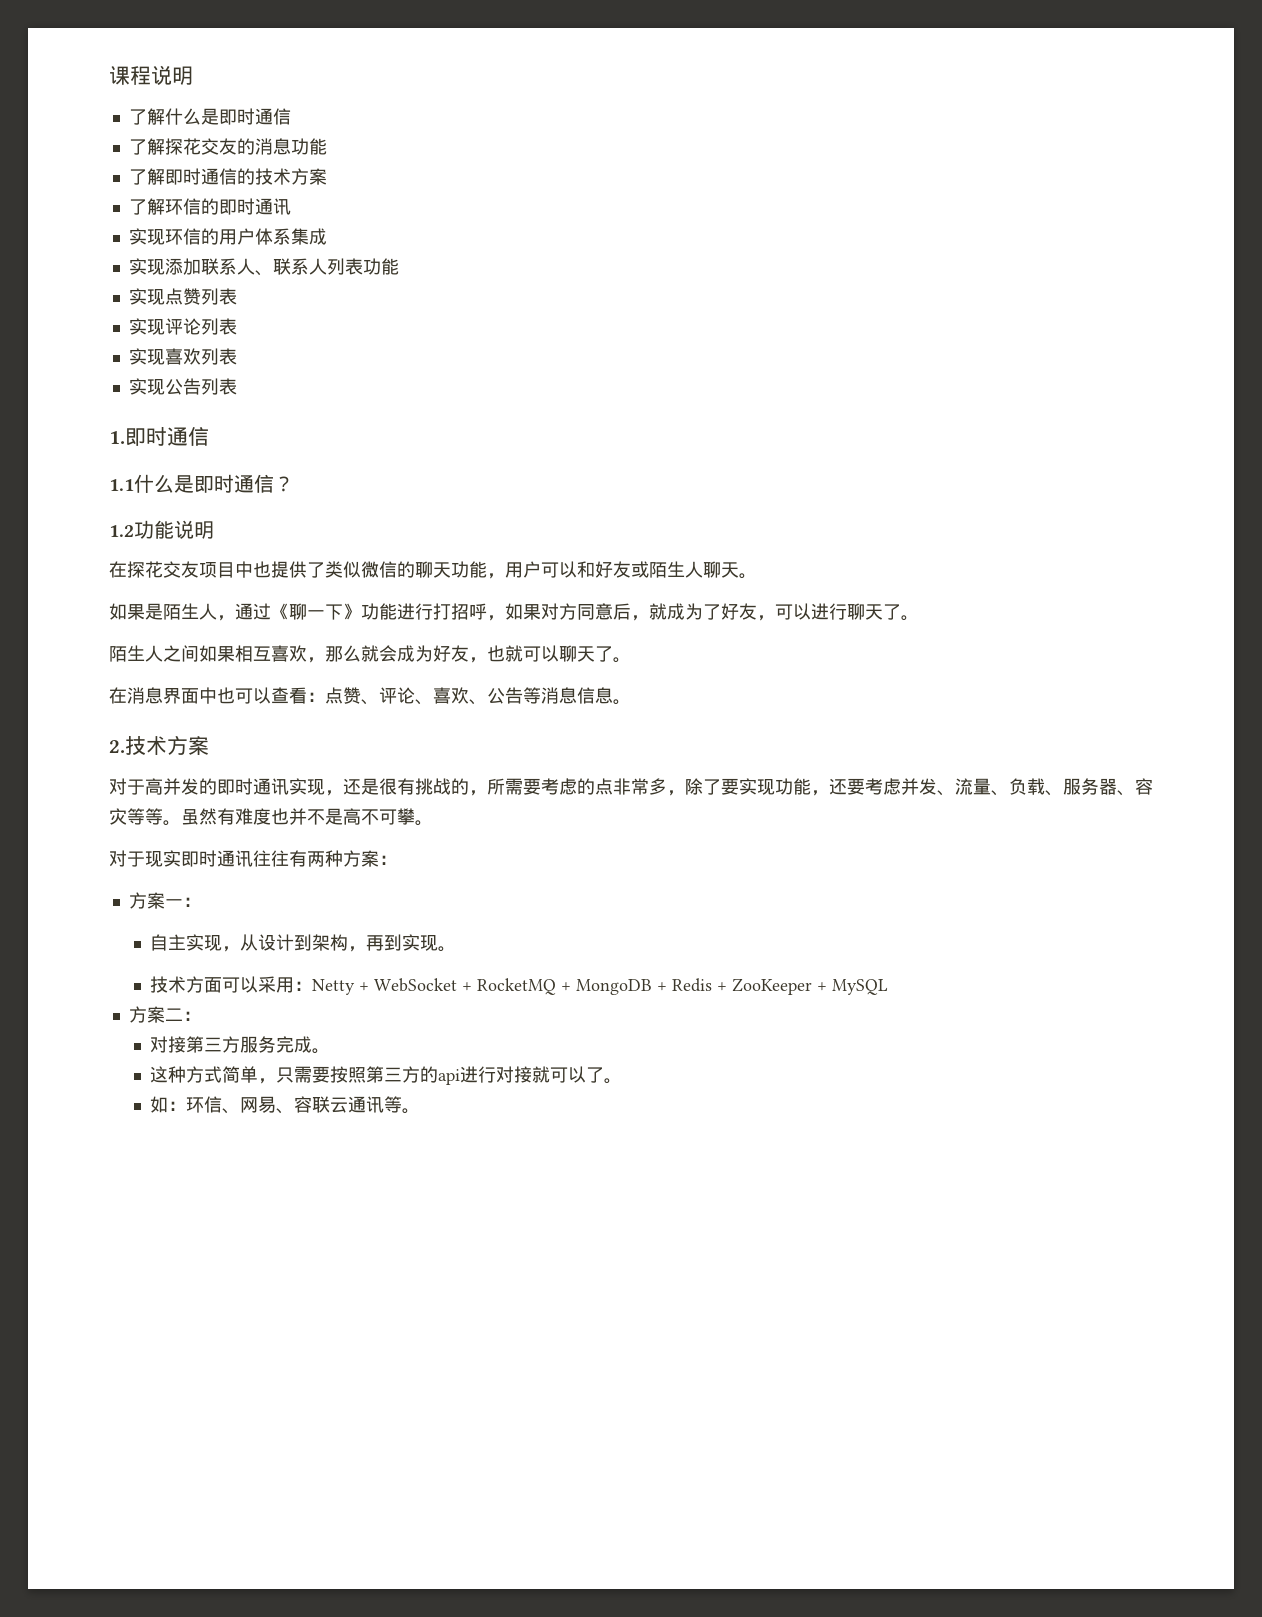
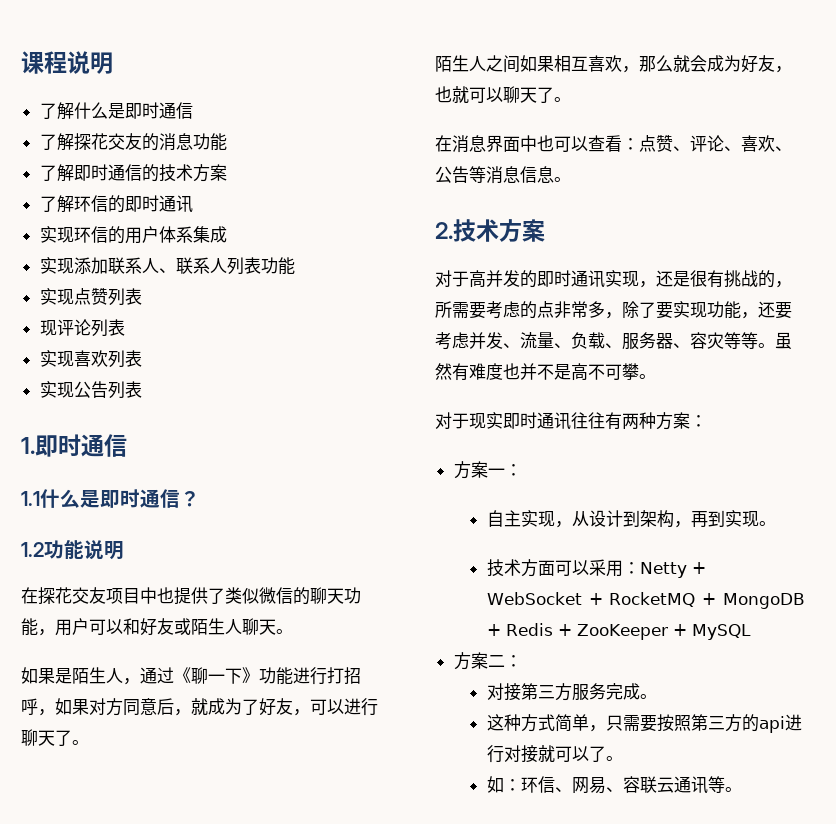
- 实现评论列表
+ 现评论列表

